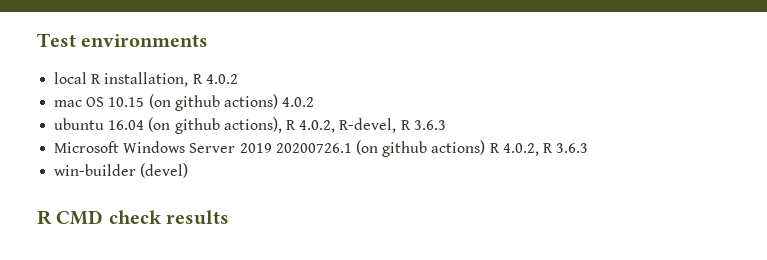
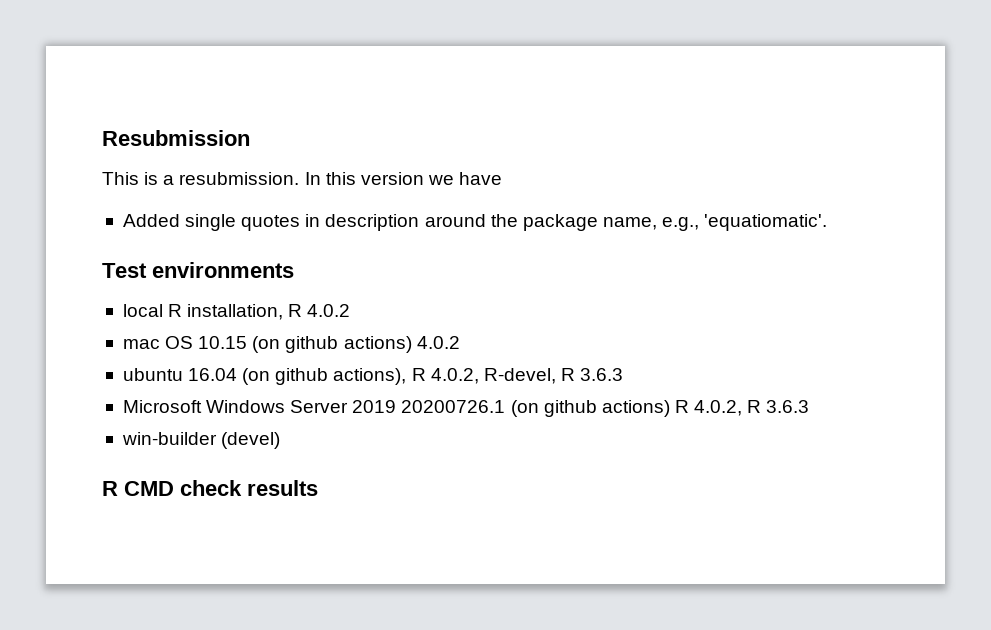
+ Resubmission
+ This is a resubmission. In this version we have
+ Added single quotes in description around the package name, e.g., 'equatiomatic'.

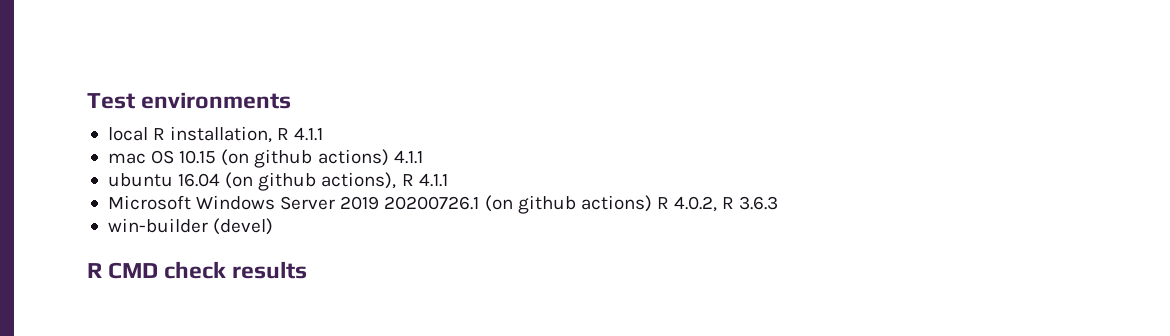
- Resubmission
- This is a resubmission. In this version we have
- Added single quotes in description around the package name, e.g., 'equatiomatic'.
- local R installation, R 4.0.2
+ local R installation, R 4.1.1
- mac OS 10.15 (on github actions) 4.0.2
+ mac OS 10.15 (on github actions) 4.1.1
- ubuntu 16.04 (on github actions), R 4.0.2, R-devel, R 3.6.3
+ ubuntu 16.04 (on github actions), R 4.1.1

